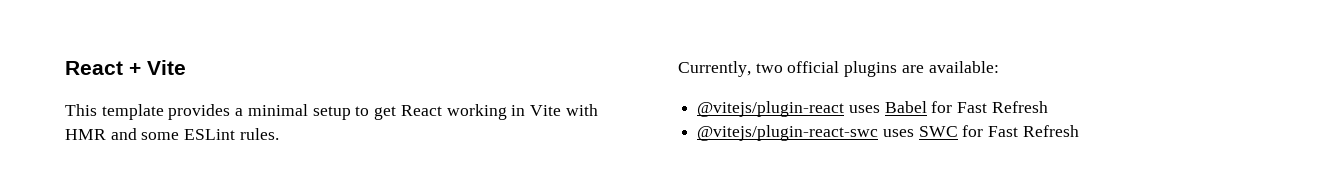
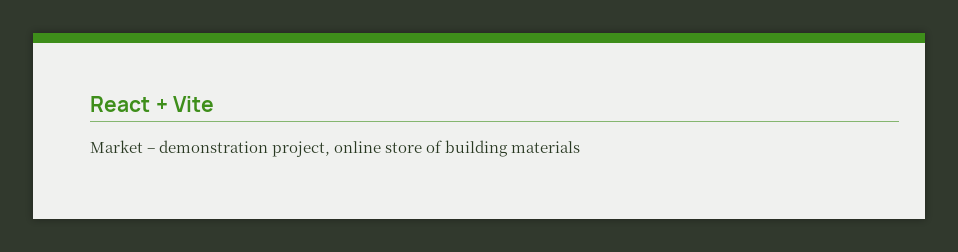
- This template provides a minimal setup to get React working in Vite with HMR and some ESLint rules.
- Currently, two official plugins are available:
- @vitejs/plugin-react uses Babel for Fast Refresh
- @vitejs/plugin-react-swc uses SWC for Fast Refresh
+ Market – demonstration project, online store of building materials

